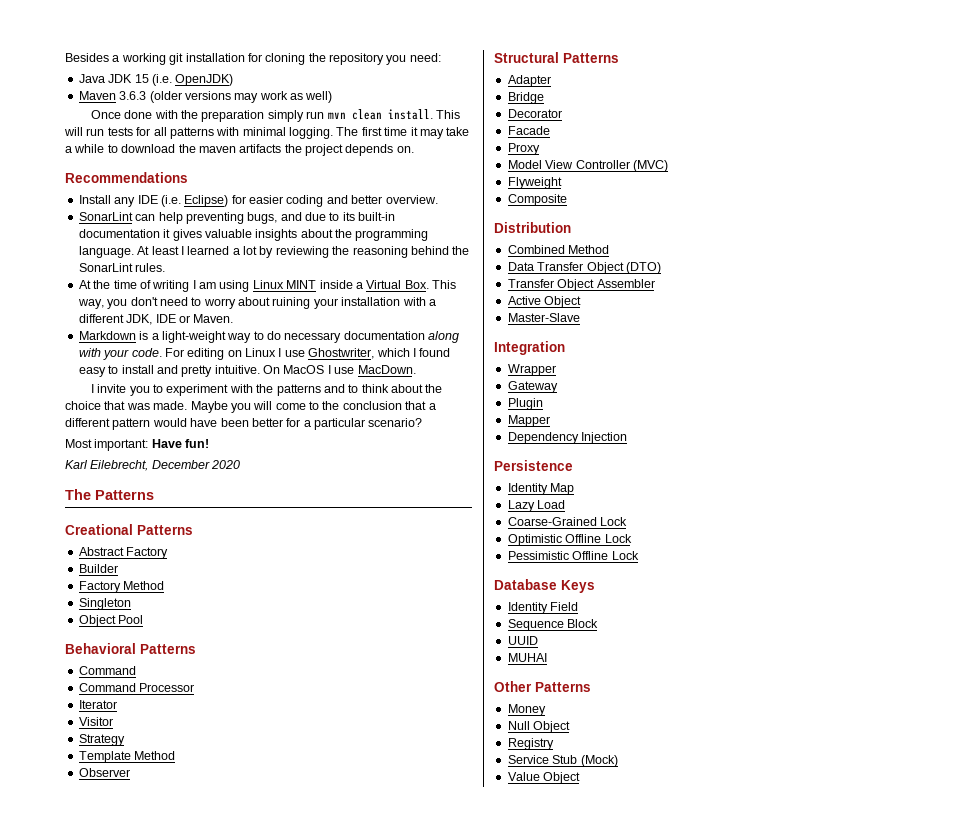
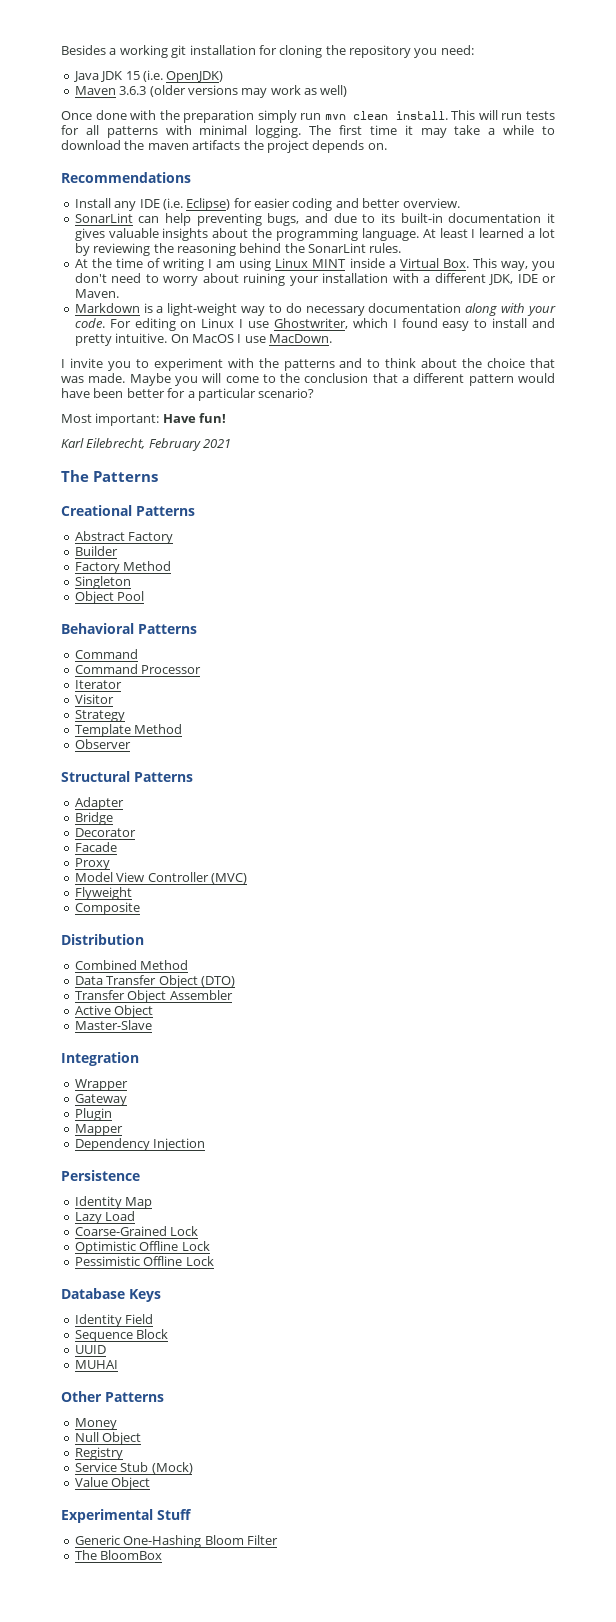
- Karl Eilebrecht, December 2020
+ Karl Eilebrecht, February 2021
+ Experimental Stuff
+ Generic One-Hashing Bloom Filter
+ The BloomBox

